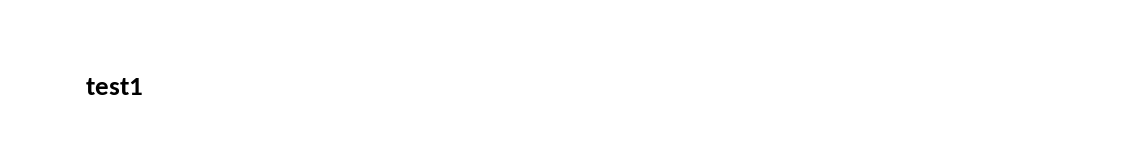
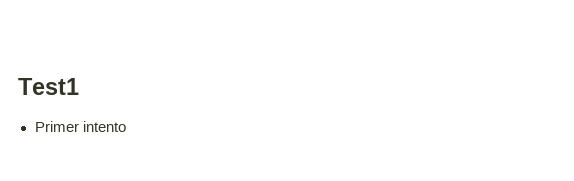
- test1
+ Test1
+ Primer intento

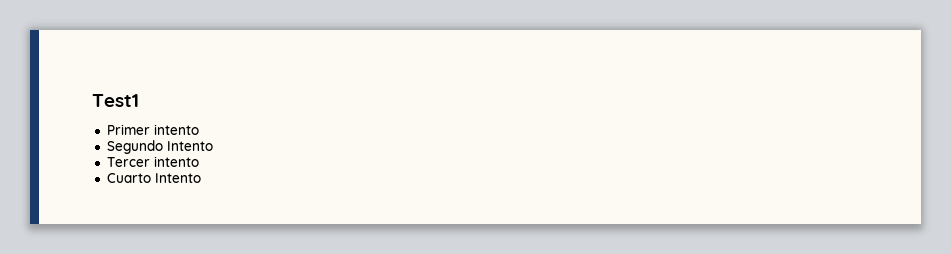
+ Segundo Intento
+ Tercer intento
+ Cuarto Intento

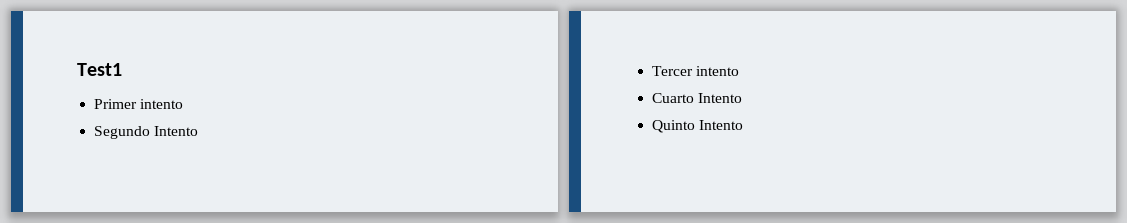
+ Quinto Intento

